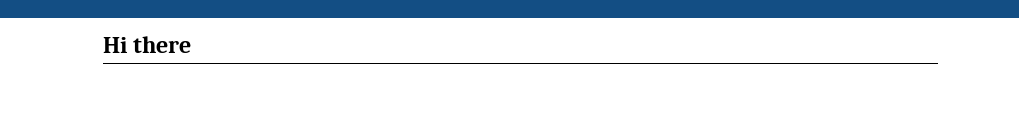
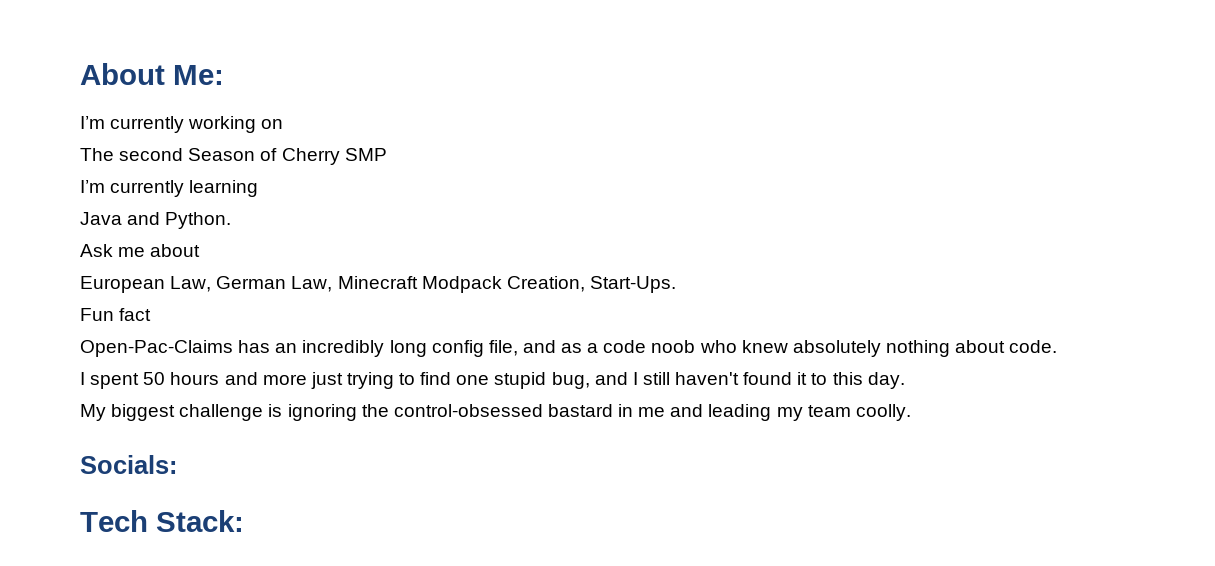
- Hi there
+ About Me:
+ I’m currently working on
+ The second Season of Cherry SMP
+ I’m currently learning
+ Java and Python.
+ Ask me about
+ European Law, German Law, Minecraft Modpack Creation, Start-Ups.
+ Fun fact
+ Open-Pac-Claims has an incredibly long config file, and as a code noob who knew absolutely nothing about code.
+ I spent 50 hours and more just trying to find one stupid bug, and I still haven't found it to this day.
+ My biggest challenge is ignoring the control-obsessed bastard in me and leading my team coolly.
+ Socials:
+ Tech Stack:

